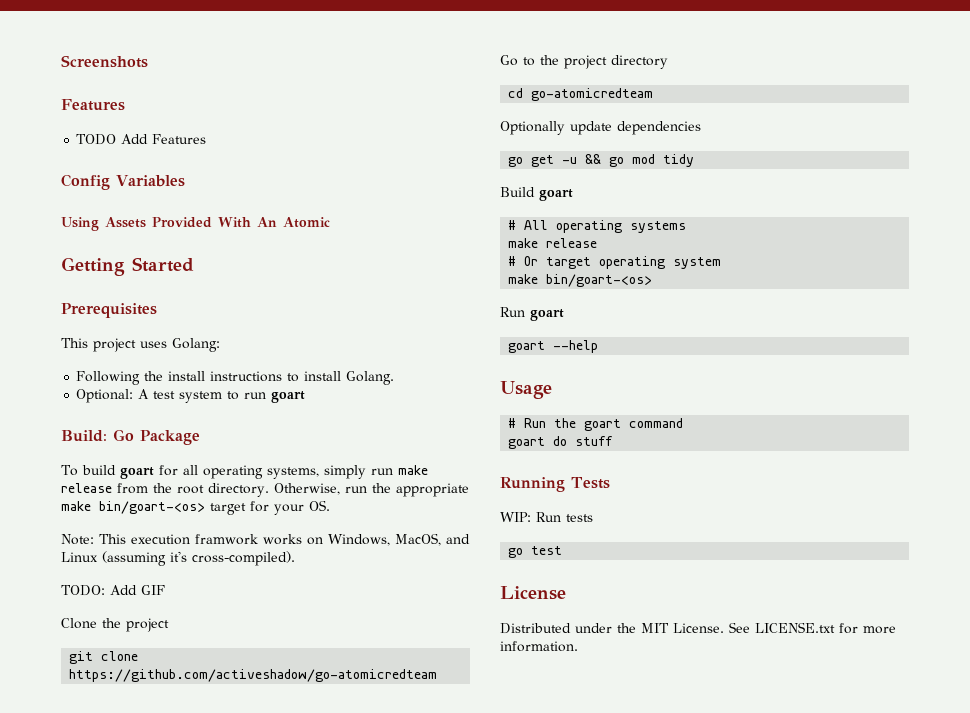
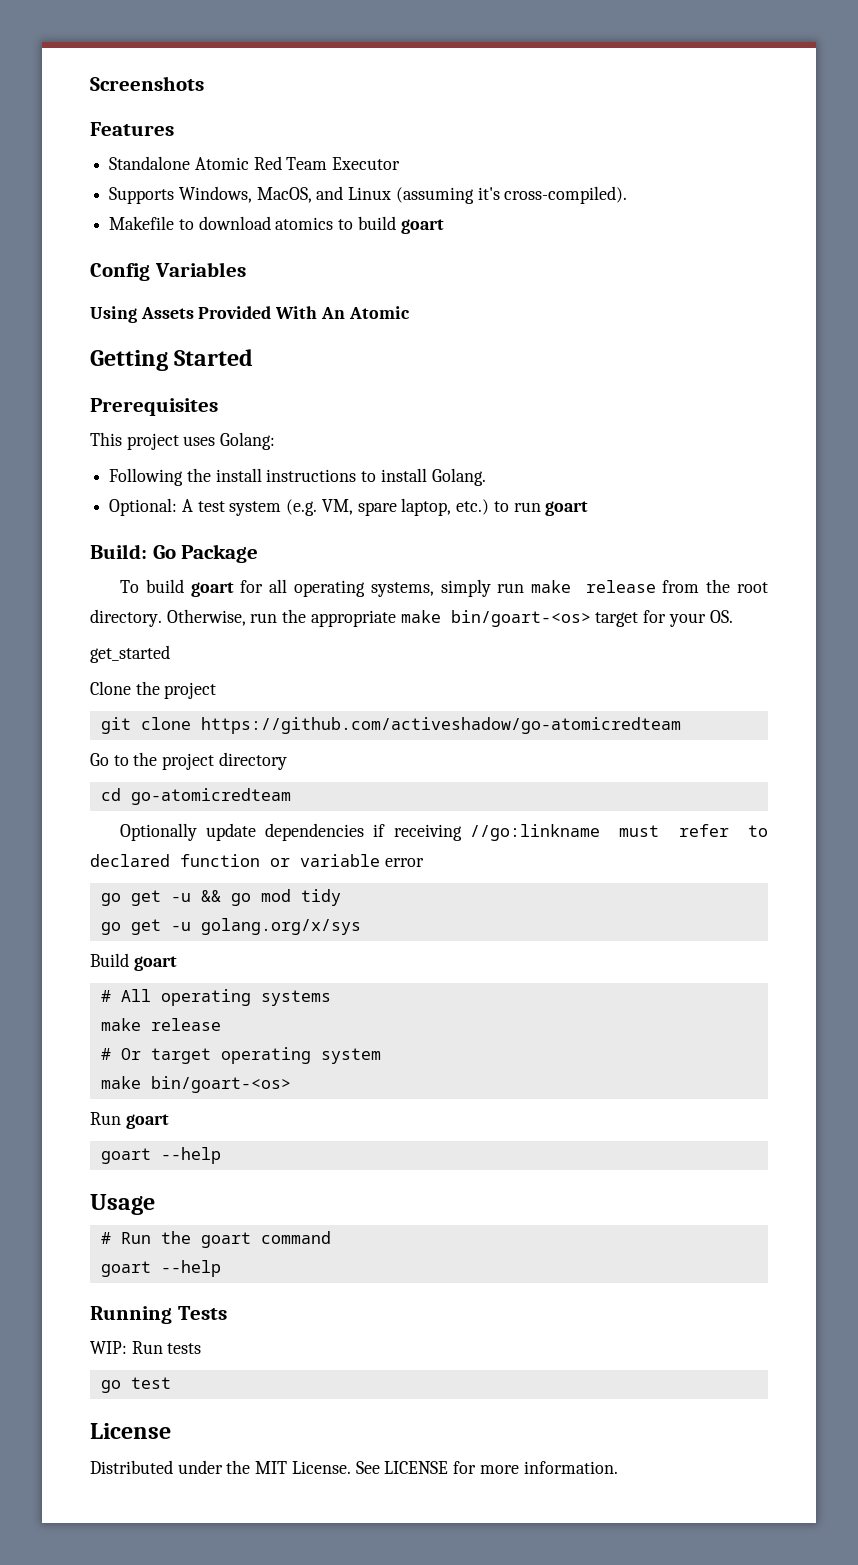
- TODO Add Features
+ Standalone Atomic Red Team Executor
+ Supports Windows, MacOS, and Linux (assuming it's cross-compiled).
+ Makefile to download atomics to build goart
- Optional: A test system to run goart
+ Optional: A test system (e.g. VM, spare laptop, etc.) to run goart
- Note: This execution framwork works on Windows, MacOS, and Linux (assuming it's cross-compiled).
- TODO: Add GIF
+ get_started
- Optionally update dependencies
+ Optionally update dependencies if receiving //go:linkname must refer to declared function or variable error
+ go get -u golang.org/x/sys
  # Run the goart command
- goart do stuff
+ goart --help
- See LICENSE.txt for more information.
+ See LICENSE for more information.

